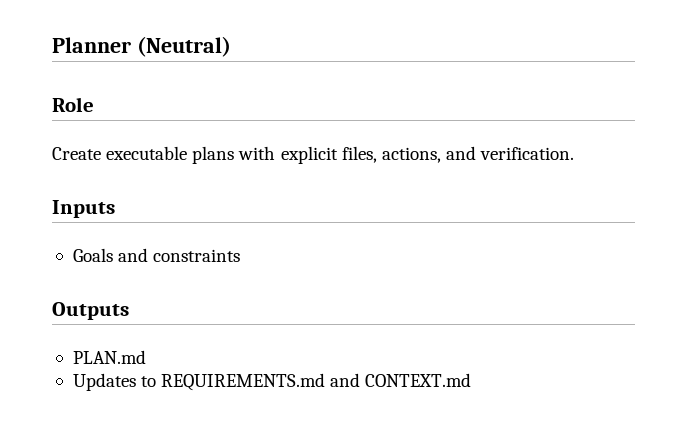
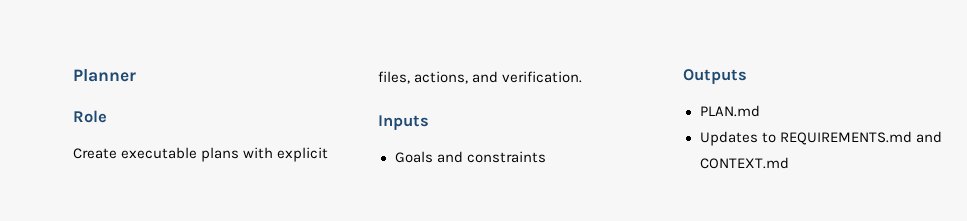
- Planner (Neutral)
+ Planner

